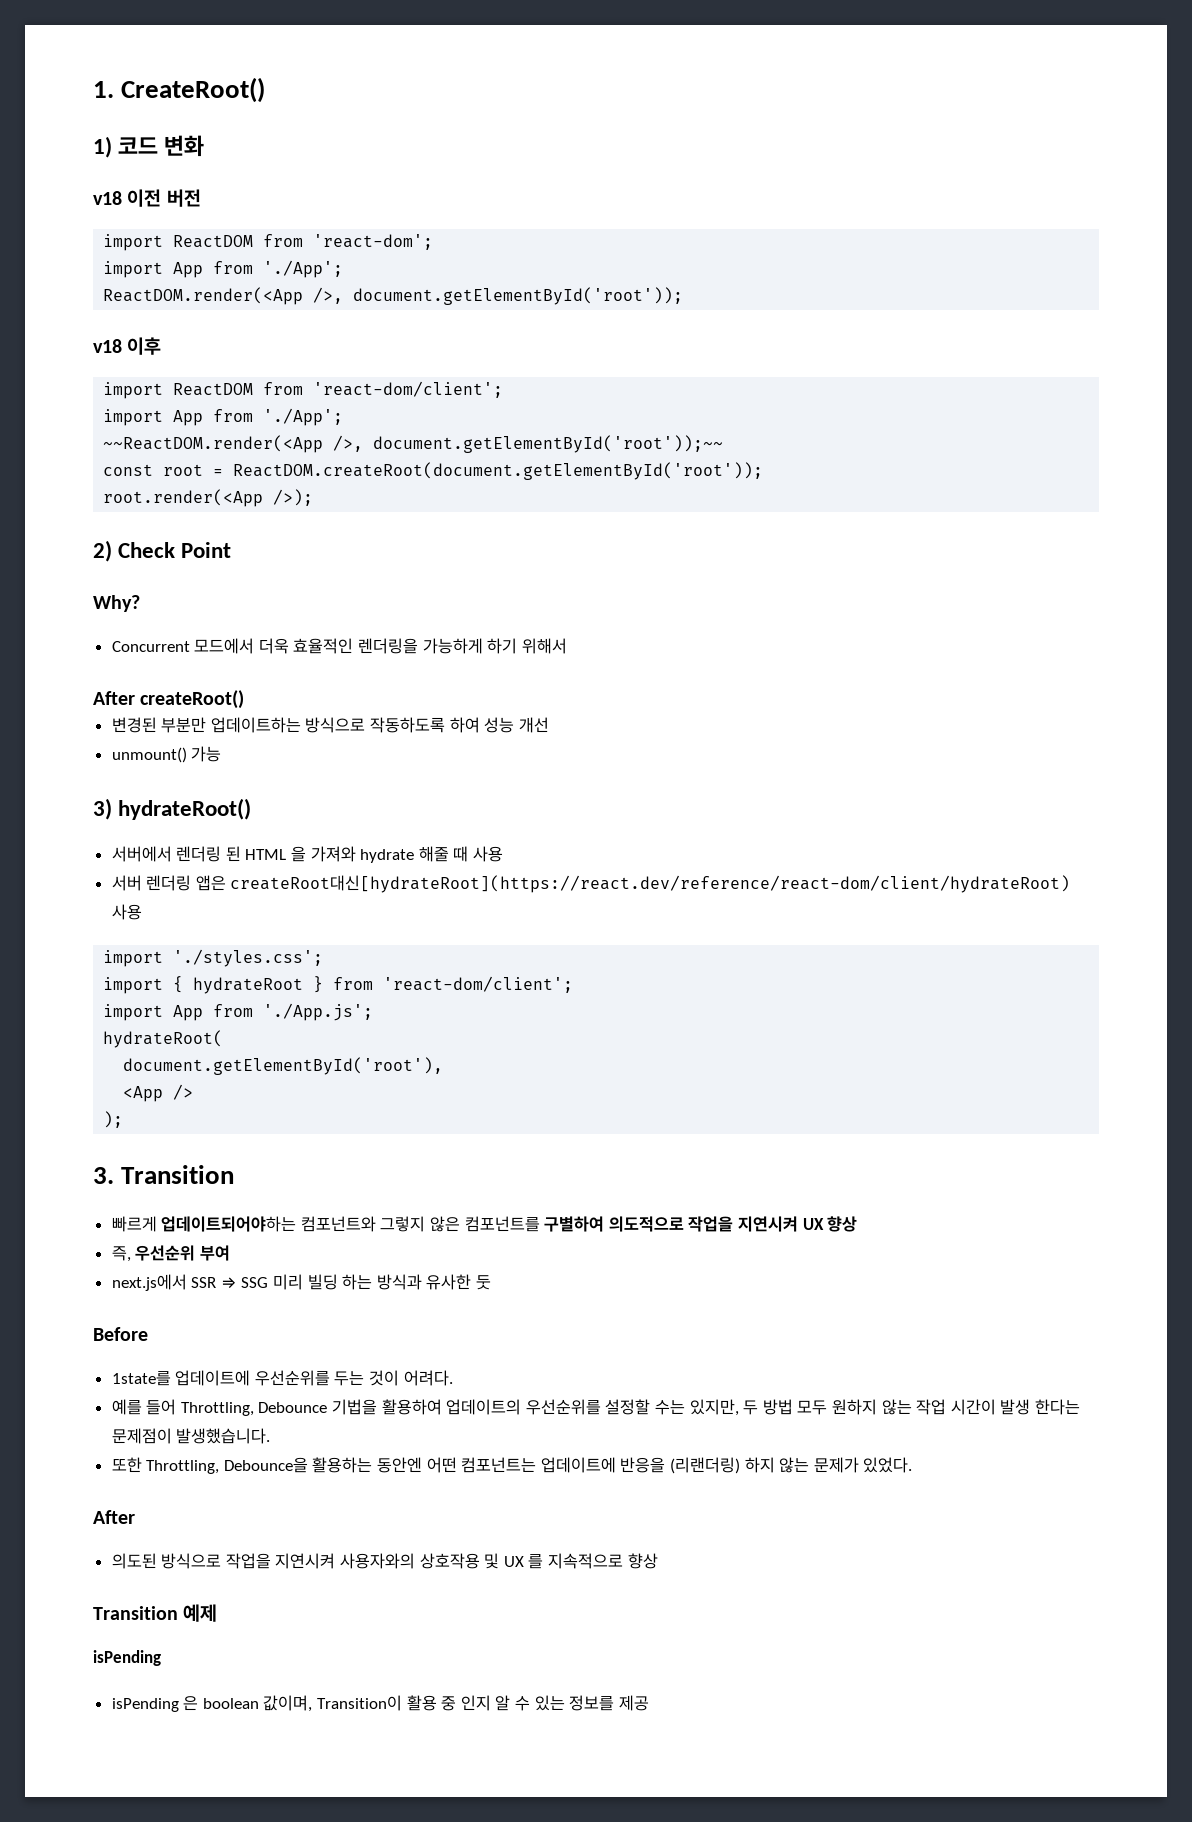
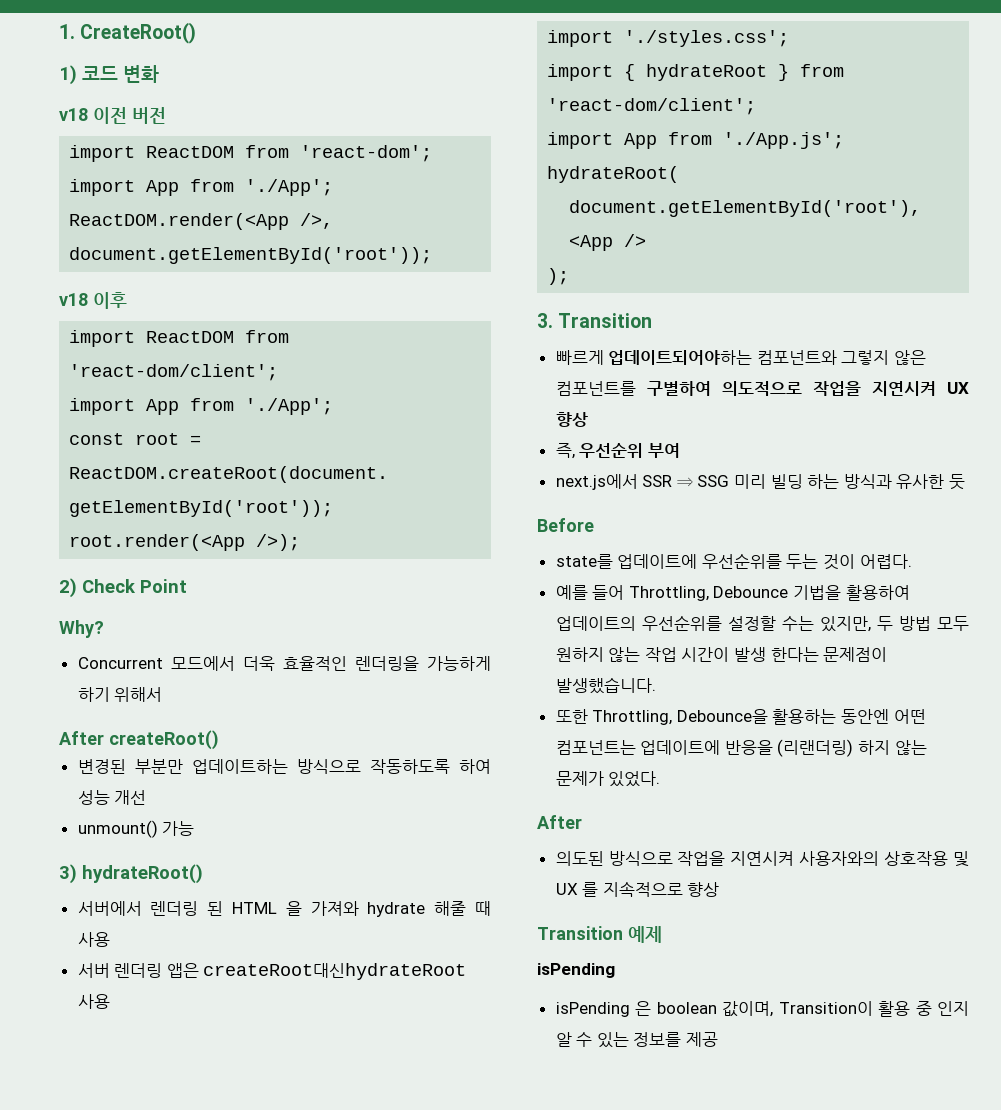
- ~~ReactDOM.render(<App />, document.getElementById('root'));~~
- 서버 렌더링 앱은 createRoot대신[hydrateRoot](https://react.dev/reference/react-dom/client/hydrateRoot) 사용
+ 서버 렌더링 앱은 createRoot대신hydrateRoot 사용
- 1state를 업데이트에 우선순위를 두는 것이 어려다.
+ state를 업데이트에 우선순위를 두는 것이 어렵다.

